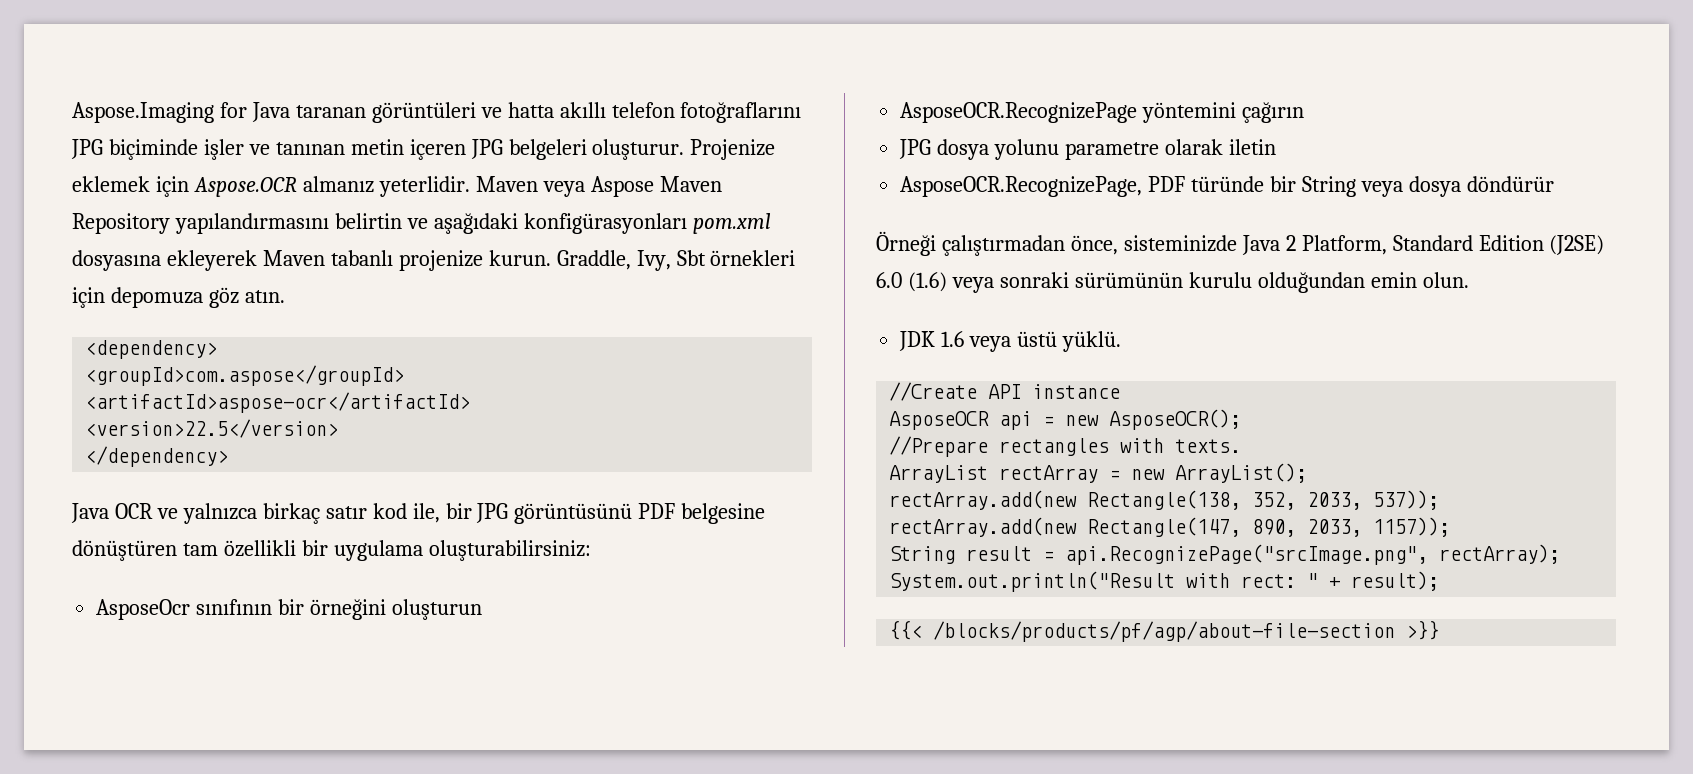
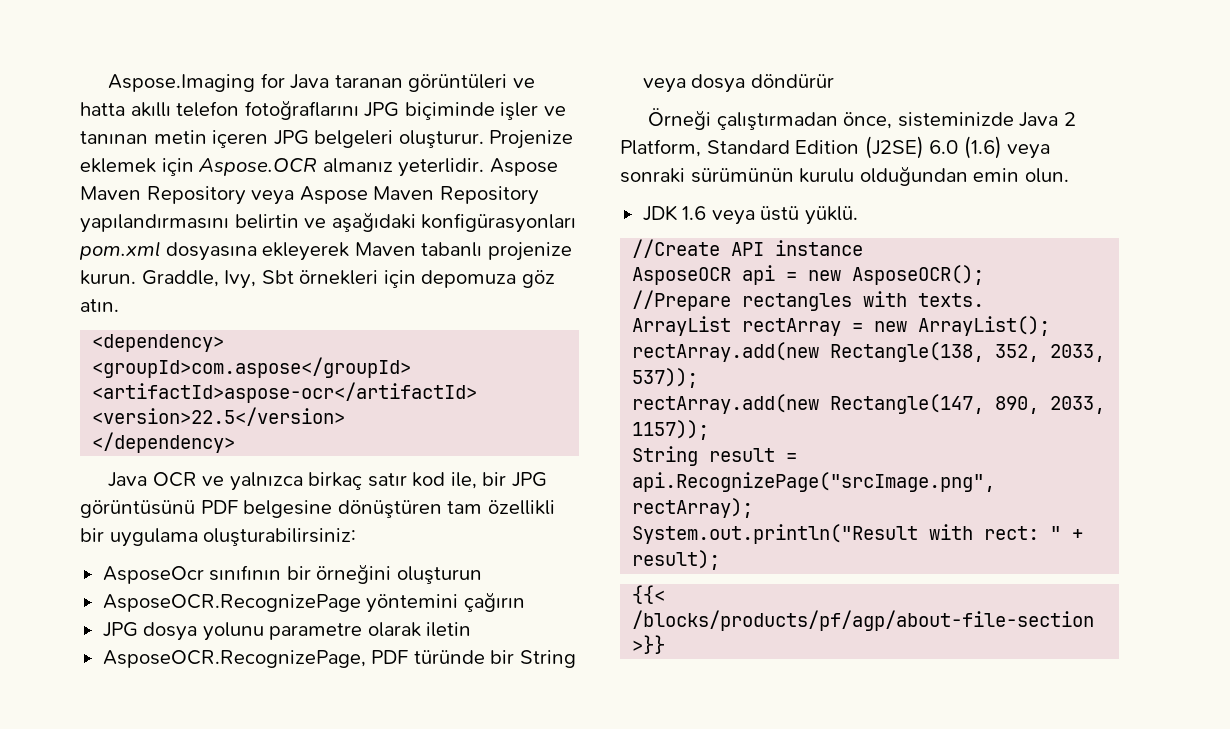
- Maven veya Aspose Maven Repository yapılandırmasını belirtin ve aşağıdaki konfigürasyonları pom.xml dosyasına ekleyerek Maven tabanlı projenize kurun.
+ Aspose Maven Repository veya Aspose Maven Repository yapılandırmasını belirtin ve aşağıdaki konfigürasyonları pom.xml dosyasına ekleyerek Maven tabanlı projenize kurun.

